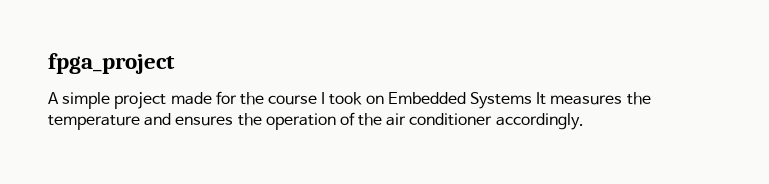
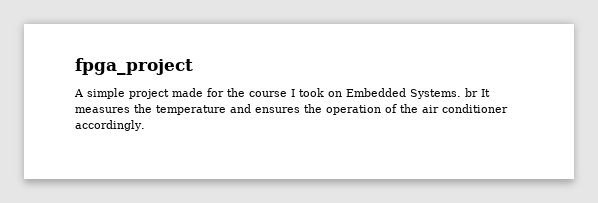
- A simple project made for the course I took on Embedded Systems It measures the temperature and ensures the operation of the air conditioner accordingly.
+ A simple project made for the course I took on Embedded Systems. br It measures the temperature and ensures the operation of the air conditioner accordingly.

